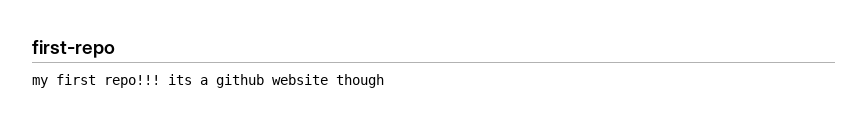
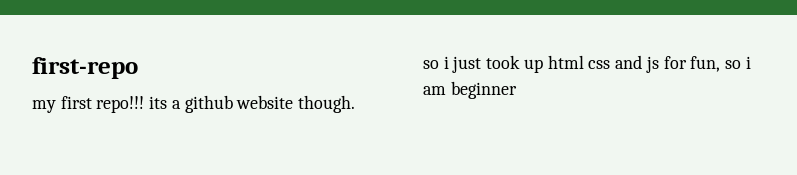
- my first repo!!! its a github website though
+ my first repo!!! its a github website though. so i just took up html css and js for fun, so i am beginner

